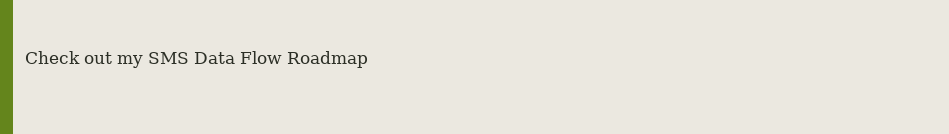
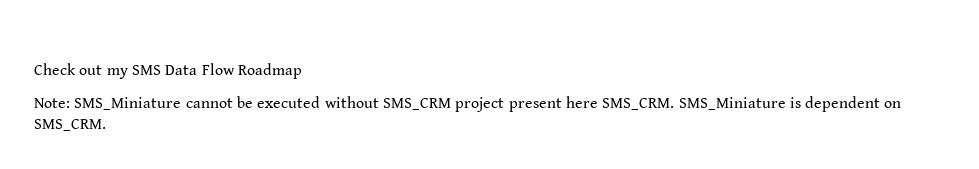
+ Note: SMS_Miniature cannot be executed without SMS_CRM project present here SMS_CRM. SMS_Miniature is dependent on SMS_CRM.

